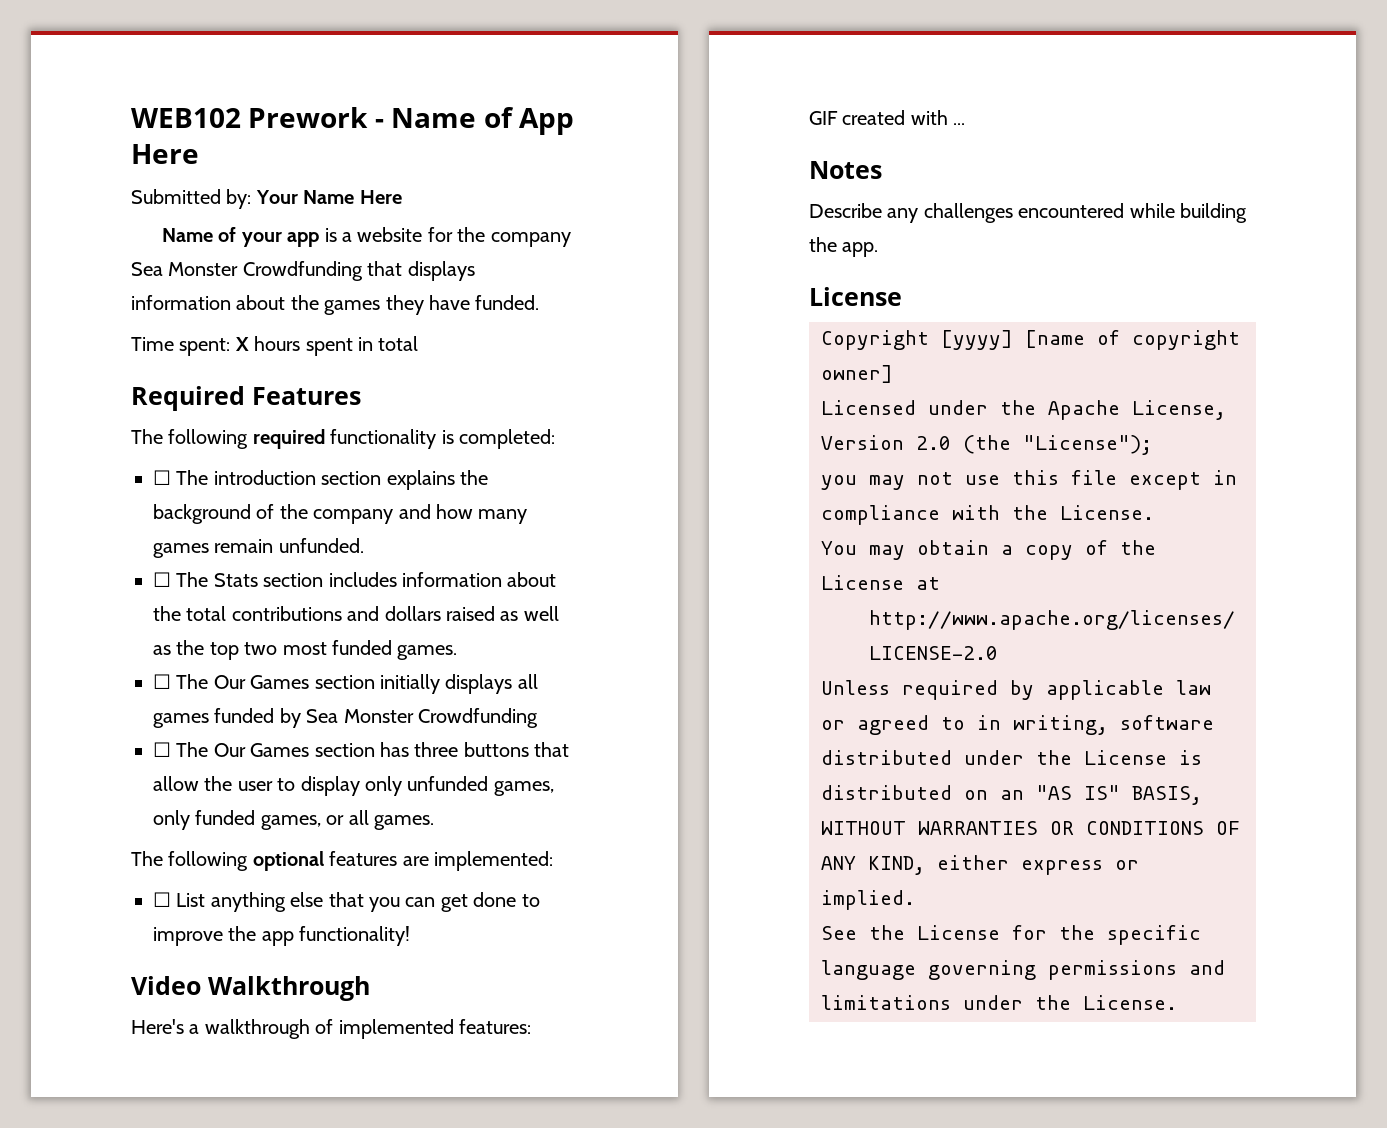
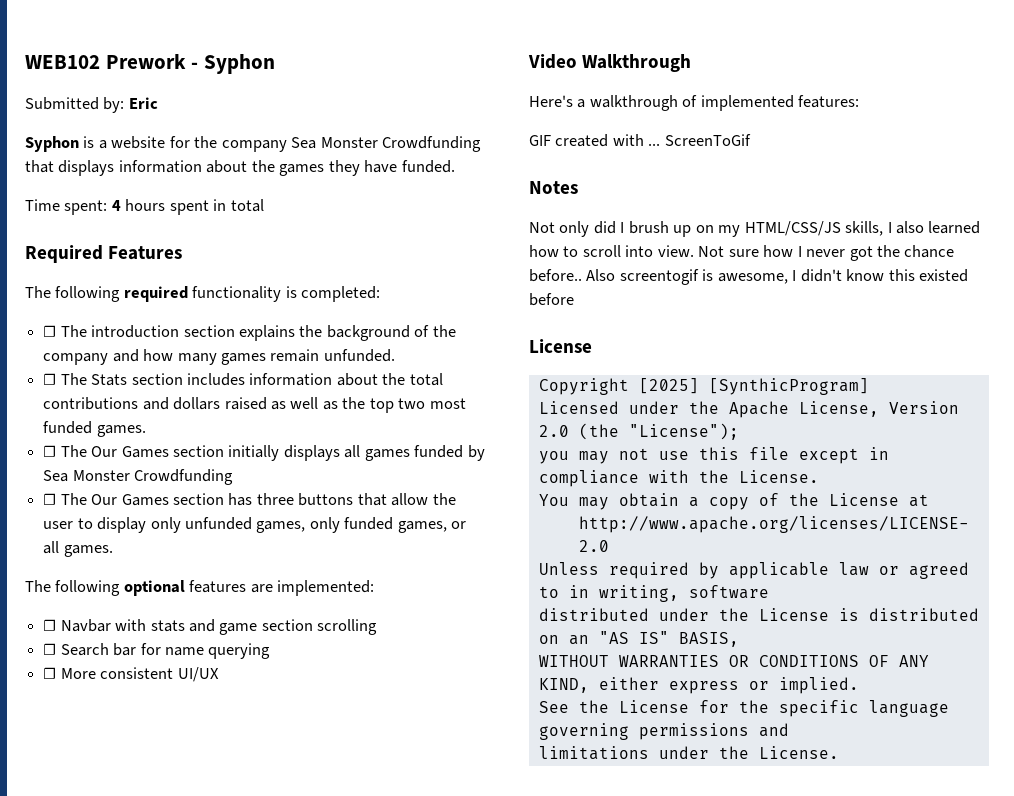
- WEB102 Prework - Name of App Here
- Submitted by: Your Name Here
- Name of your app is a website for the company Sea Monster Crowdfunding that displays information about the games they have funded.
+ WEB102 Prework - Syphon
+ Submitted by: Eric
+ Syphon is a website for the company Sea Monster Crowdfunding that displays information about the games they have funded.
- Time spent: X hours spent in total
+ Time spent: 4 hours spent in total
- ☐ List anything else that you can get done to improve the app functionality!
+ ☐ Navbar with stats and game section scrolling
+ ☐ Search bar for name querying
+ ☐ More consistent UI/UX
+ ScreenToGif
- Describe any challenges encountered while building the app.
+ Not only did I brush up on my HTML/CSS/JS skills, I also learned how to scroll into view. Not sure how I never got the chance before.. Also screentogif is awesome, I didn't know this existed before
  License
- Copyright [yyyy] [name of copyright owner]
+ Copyright [2025] [SynthicProgram]

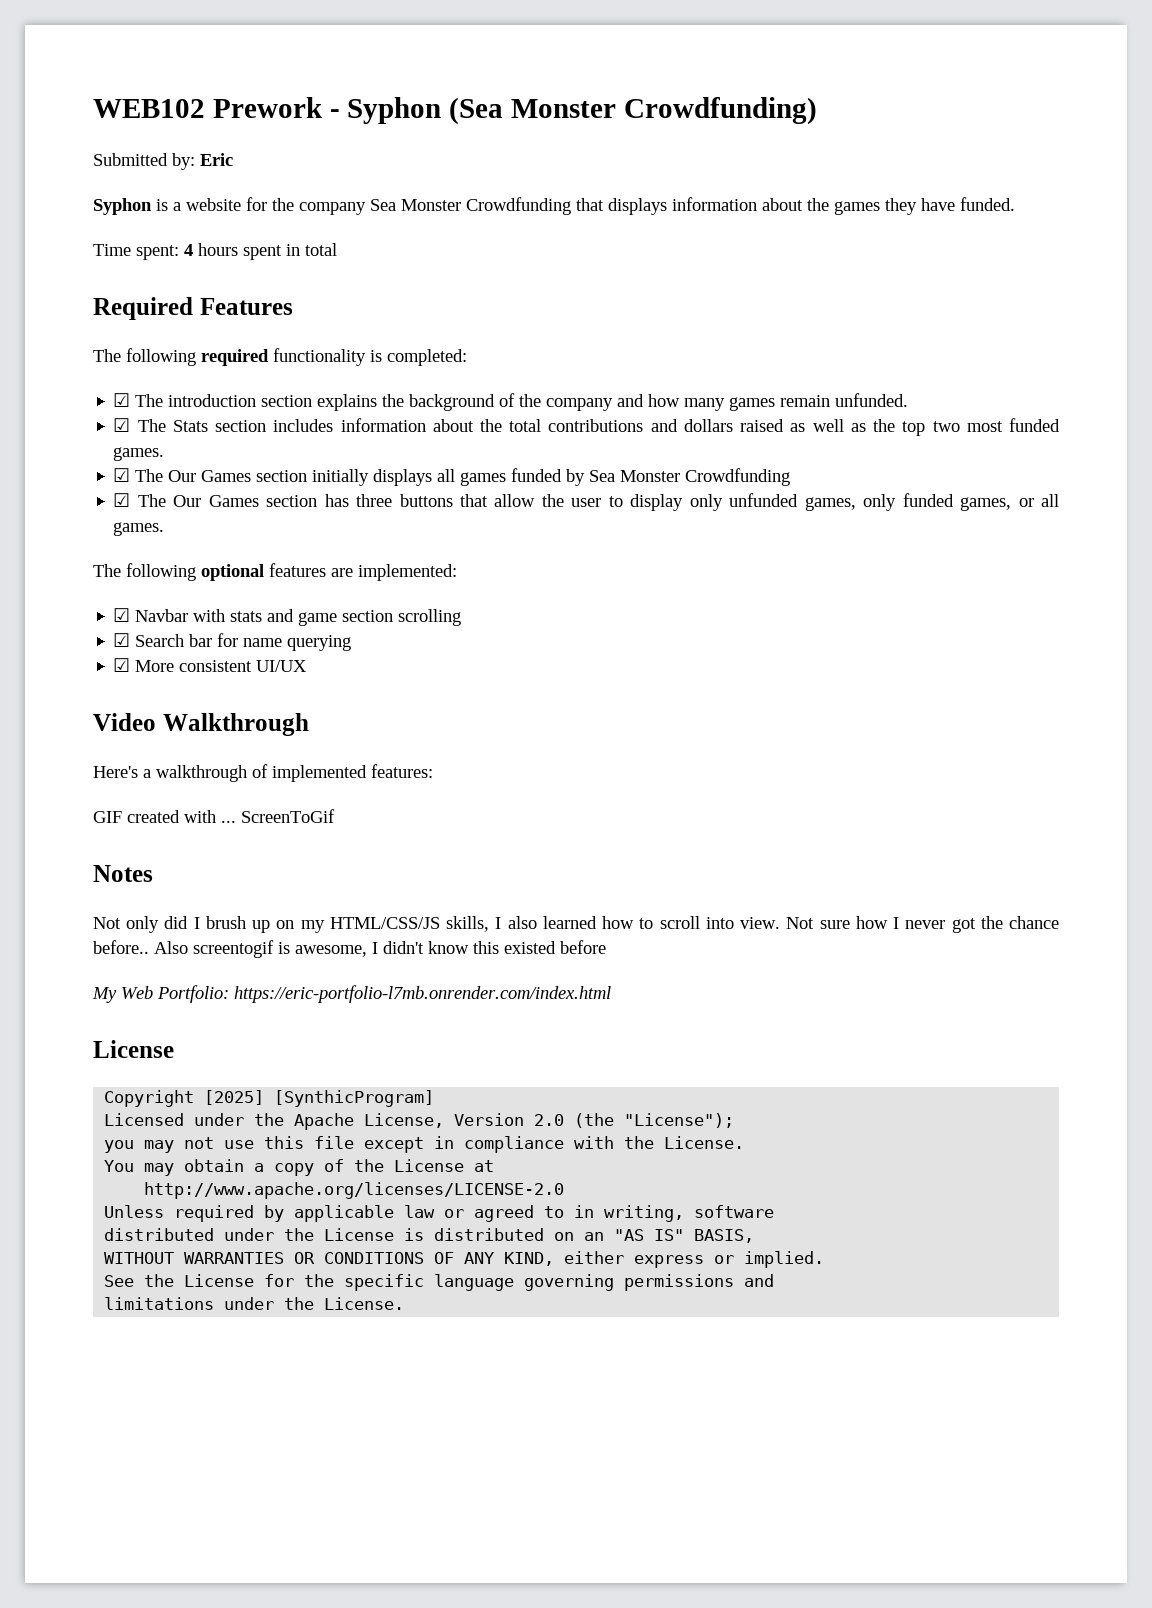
- WEB102 Prework - Syphon
+ WEB102 Prework - Syphon (Sea Monster Crowdfunding)
- ☐ The introduction section explains the background of the company and how many games remain unfunded.
+ ☑ The introduction section explains the background of the company and how many games remain unfunded.
- ☐ The Stats section includes information about the total contributions and dollars raised as well as the top two most funded games.
+ ☑ The Stats section includes information about the total contributions and dollars raised as well as the top two most funded games.
- ☐ The Our Games section initially displays all games funded by Sea Monster Crowdfunding
+ ☑ The Our Games section initially displays all games funded by Sea Monster Crowdfunding
- ☐ The Our Games section has three buttons that allow the user to display only unfunded games, only funded games, or all games.
+ ☑ The Our Games section has three buttons that allow the user to display only unfunded games, only funded games, or all games.
- ☐ Navbar with stats and game section scrolling
+ ☑ Navbar with stats and game section scrolling
- ☐ Search bar for name querying
+ ☑ Search bar for name querying
- ☐ More consistent UI/UX
+ ☑ More consistent UI/UX
+ My Web Portfolio: https://eric-portfolio-l7mb.onrender.com/index.html

